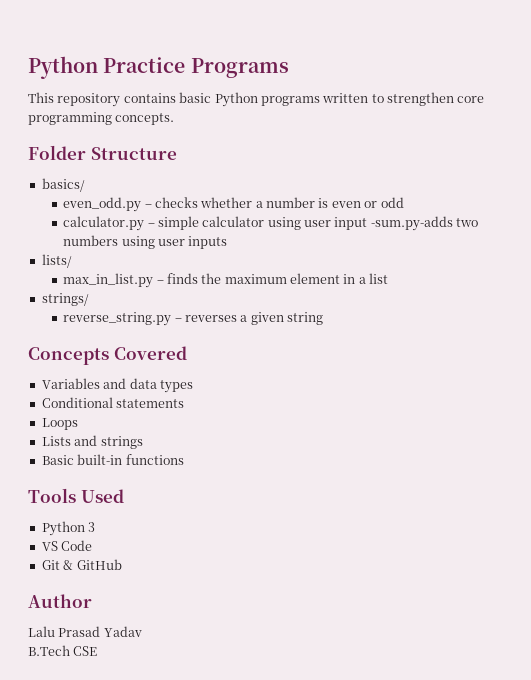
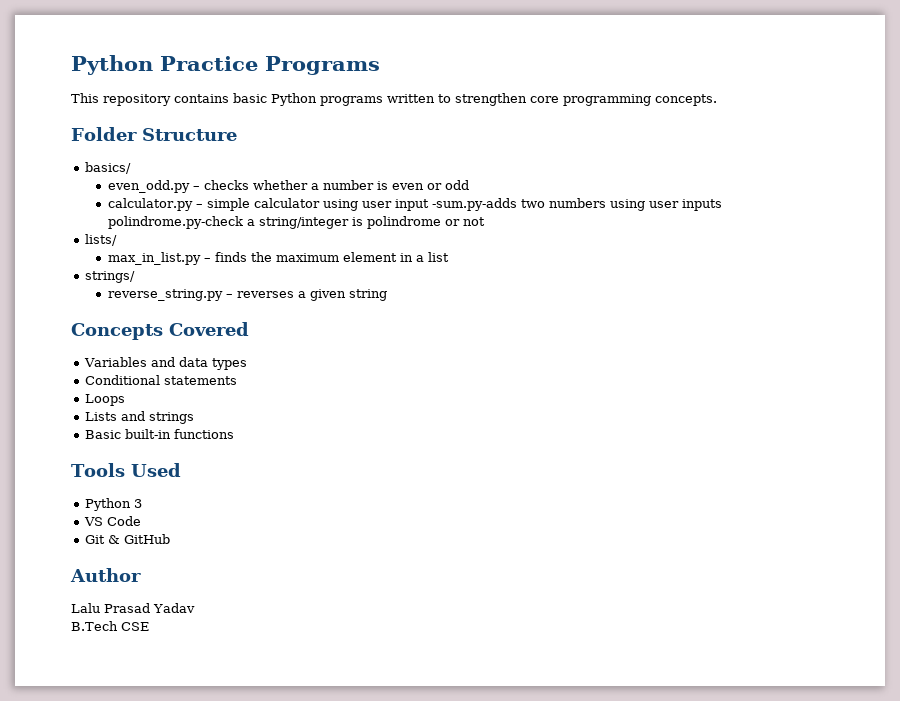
- calculator.py – simple calculator using user input -sum.py-adds two numbers using user inputs
+ calculator.py – simple calculator using user input -sum.py-adds two numbers using user inputs polindrome.py-check a string/integer is polindrome or not

